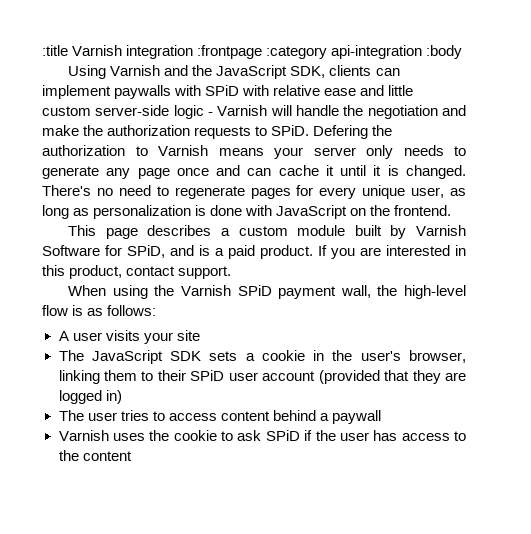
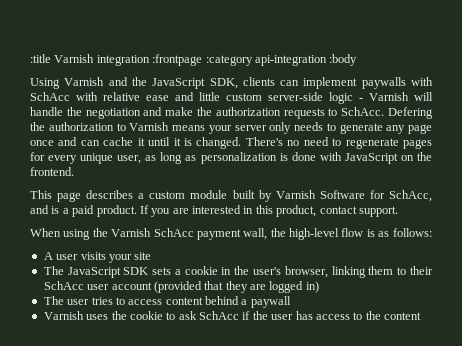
- Using Varnish and the JavaScript SDK, clients can implement paywalls with SPiD with relative ease and little custom server-side logic - Varnish will handle the negotiation and make the authorization requests to SPiD.
+ Using Varnish and the JavaScript SDK, clients can implement paywalls with SchAcc with relative ease and little custom server-side logic - Varnish will handle the negotiation and make the authorization requests to SchAcc.
- This page describes a custom module built by Varnish Software for SPiD, and is a paid product.
+ This page describes a custom module built by Varnish Software for SchAcc, and is a paid product.
- When using the Varnish SPiD payment wall, the high-level flow is as follows:
+ When using the Varnish SchAcc payment wall, the high-level flow is as follows:
- The JavaScript SDK sets a cookie in the user's browser, linking them to their SPiD user account (provided that they are logged in)
+ The JavaScript SDK sets a cookie in the user's browser, linking them to their SchAcc user account (provided that they are logged in)
- Varnish uses the cookie to ask SPiD if the user has access to the content
+ Varnish uses the cookie to ask SchAcc if the user has access to the content

